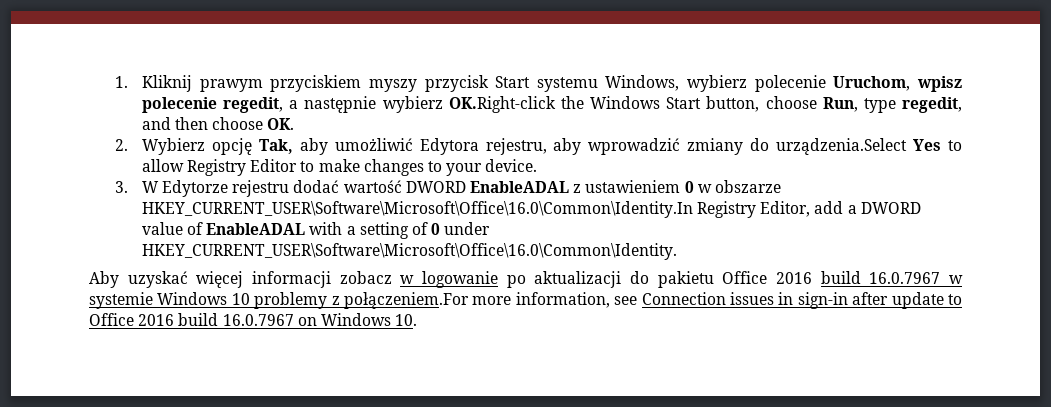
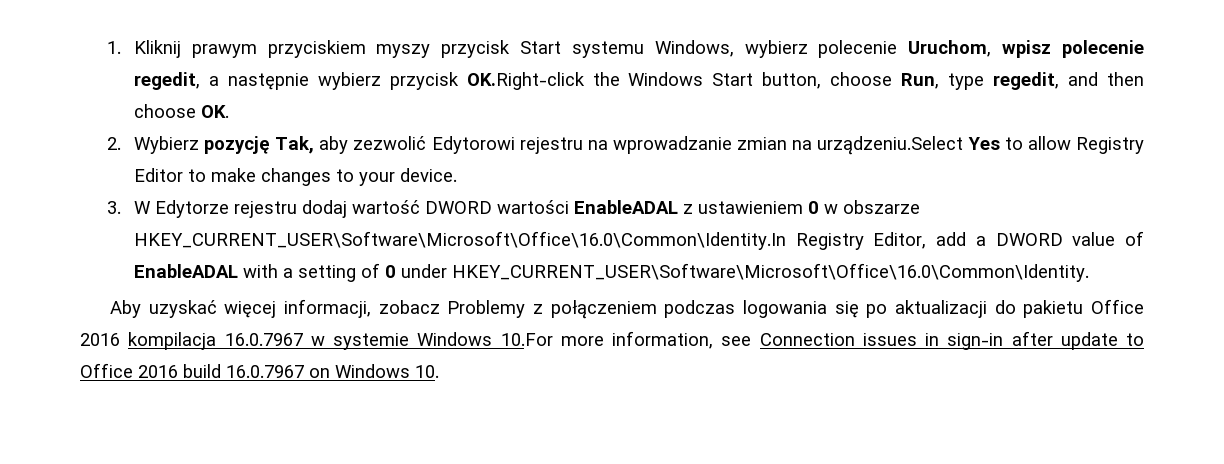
- 1. Kliknij prawym przyciskiem myszy przycisk Start systemu Windows, wybierz polecenie Uruchom, wpisz polecenie regedit, a następnie wybierz OK.Right-click the Windows Start button, choose Run, type regedit, and then choose OK.
+ 1. Kliknij prawym przyciskiem myszy przycisk Start systemu Windows, wybierz polecenie Uruchom, wpisz polecenie regedit, a następnie wybierz przycisk OK.Right-click the Windows Start button, choose Run, type regedit, and then choose OK.
- 2. Wybierz opcję Tak, aby umożliwić Edytora rejestru, aby wprowadzić zmiany do urządzenia.Select Yes to allow Registry Editor to make changes to your device.
+ 2. Wybierz pozycję Tak, aby zezwolić Edytorowi rejestru na wprowadzanie zmian na urządzeniu.Select Yes to allow Registry Editor to make changes to your device.
- 3. W Edytorze rejestru dodać wartość DWORD EnableADAL z ustawieniem 0 w obszarze HKEY_CURRENT_USER\Software\Microsoft\Office\16.0\Common\Identity.In Registry Editor, add a DWORD value of EnableADAL with a setting of 0 under HKEY_CURRENT_USER\Software\Microsoft\Office\16.0\Common\Identity.
+ 3. W Edytorze rejestru dodaj wartość DWORD wartości EnableADAL z ustawieniem 0 w obszarze HKEY_CURRENT_USER\Software\Microsoft\Office\16.0\Common\Identity.In Registry Editor, add a DWORD value of EnableADAL with a setting of 0 under HKEY_CURRENT_USER\Software\Microsoft\Office\16.0\Common\Identity.
- Aby uzyskać więcej informacji zobacz w logowanie po aktualizacji do pakietu Office 2016 build 16.0.7967 w systemie Windows 10 problemy z połączeniem.For more information, see Connection issues in sign-in after update to Office 2016 build 16.0.7967 on Windows 10.
+ Aby uzyskać więcej informacji, zobacz Problemy z połączeniem podczas logowania się po aktualizacji do pakietu Office 2016 kompilacja 16.0.7967 w systemie Windows 10.For more information, see Connection issues in sign-in after update to Office 2016 build 16.0.7967 on Windows 10.

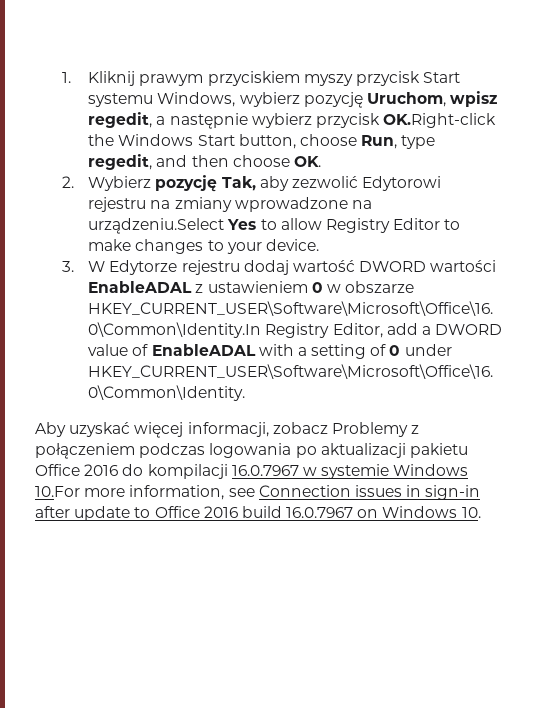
- 1. Kliknij prawym przyciskiem myszy przycisk Start systemu Windows, wybierz polecenie Uruchom, wpisz polecenie regedit, a następnie wybierz przycisk OK.Right-click the Windows Start button, choose Run, type regedit, and then choose OK.
+ 1. Kliknij prawym przyciskiem myszy przycisk Start systemu Windows, wybierz pozycję Uruchom, wpisz regedit, a następnie wybierz przycisk OK.Right-click the Windows Start button, choose Run, type regedit, and then choose OK.
- 2. Wybierz pozycję Tak, aby zezwolić Edytorowi rejestru na wprowadzanie zmian na urządzeniu.Select Yes to allow Registry Editor to make changes to your device.
+ 2. Wybierz pozycję Tak, aby zezwolić Edytorowi rejestru na zmiany wprowadzone na urządzeniu.Select Yes to allow Registry Editor to make changes to your device.
- Aby uzyskać więcej informacji, zobacz Problemy z połączeniem podczas logowania się po aktualizacji do pakietu Office 2016 kompilacja 16.0.7967 w systemie Windows 10.For more information, see Connection issues in sign-in after update to Office 2016 build 16.0.7967 on Windows 10.
+ Aby uzyskać więcej informacji, zobacz Problemy z połączeniem podczas logowania po aktualizacji pakietu Office 2016 do kompilacji 16.0.7967 w systemie Windows 10.For more information, see Connection issues in sign-in after update to Office 2016 build 16.0.7967 on Windows 10.

